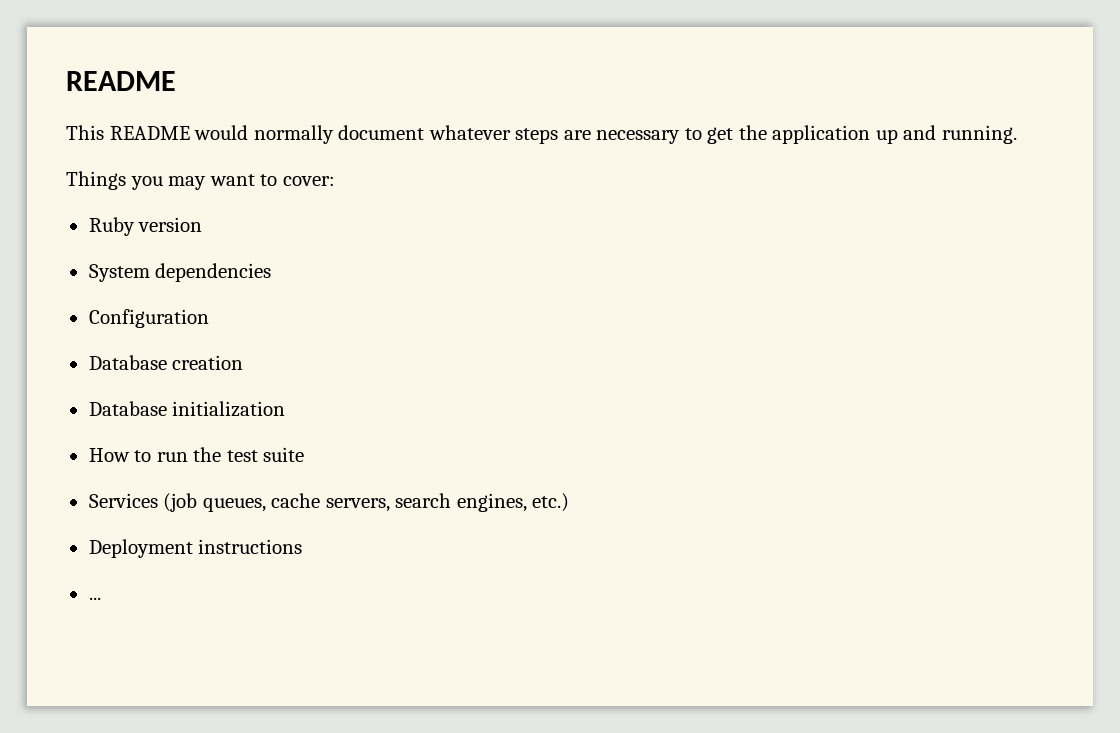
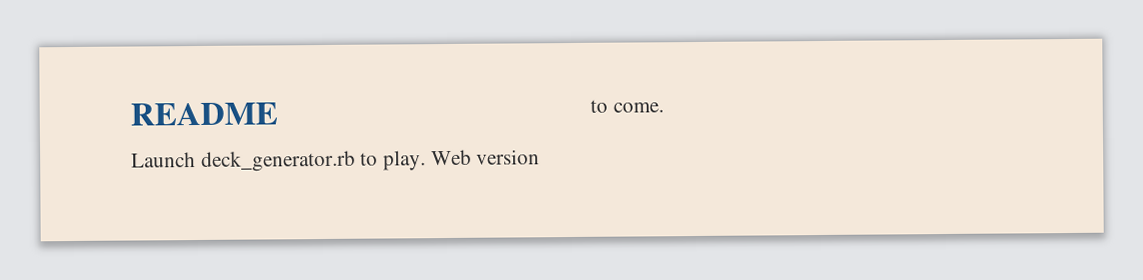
- This README would normally document whatever steps are necessary to get the application up and running.
- Things you may want to cover:
- Ruby version
- System dependencies
- Configuration
- Database creation
- Database initialization
- How to run the test suite
- Services (job queues, cache servers, search engines, etc.)
- Deployment instructions
- ...
+ Launch deck_generator.rb to play. Web version to come.

